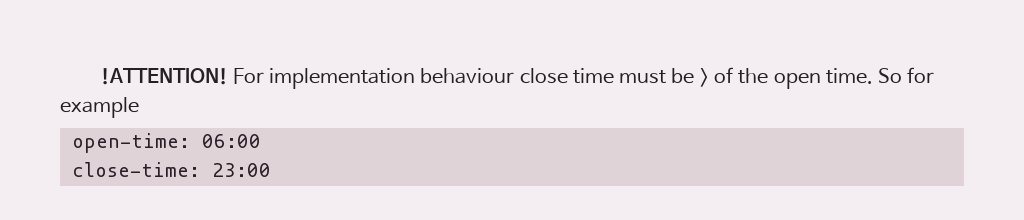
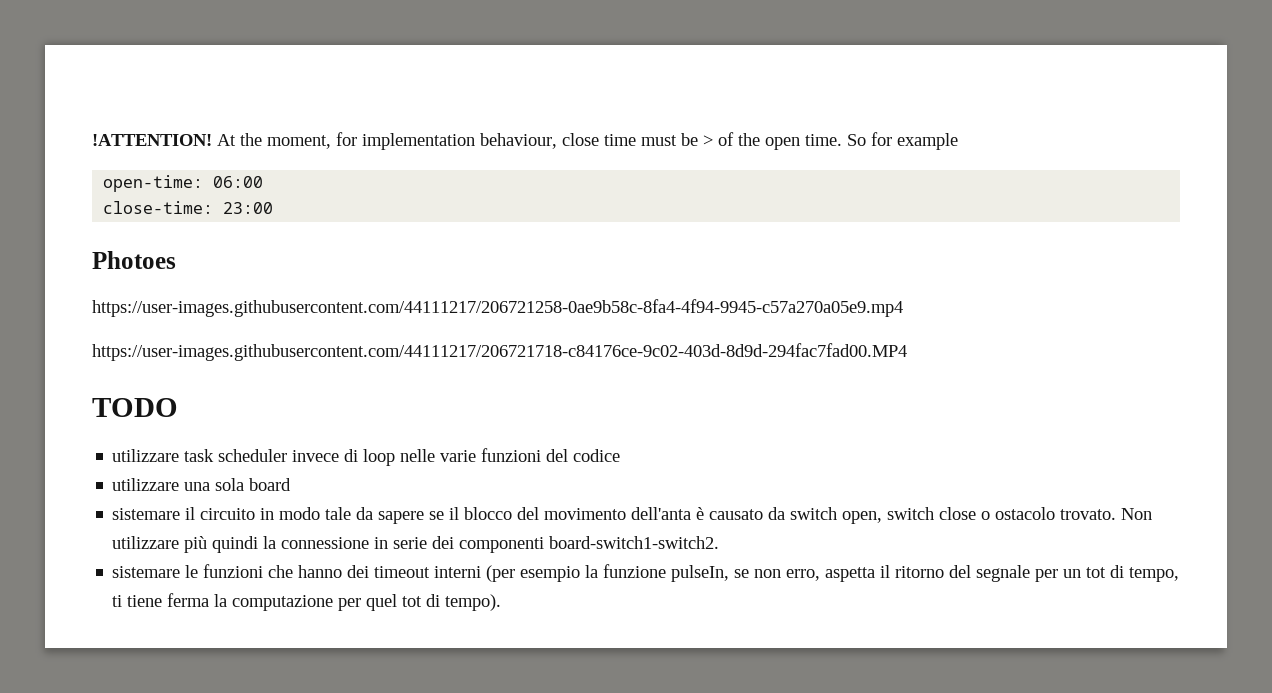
- For implementation behaviour close time must be > of the open time.
+ At the moment, for implementation behaviour, close time must be > of the open time.
+ Photoes
+ https://user-images.githubusercontent.com/44111217/206721258-0ae9b58c-8fa4-4f94-9945-c57a270a05e9.mp4
+ https://user-images.githubusercontent.com/44111217/206721718-c84176ce-9c02-403d-8d9d-294fac7fad00.MP4
+ TODO
+ utilizzare task scheduler invece di loop nelle varie funzioni del codice
+ utilizzare una sola board
+ sistemare il circuito in modo tale da sapere se il blocco del movimento dell'anta è causato da switch open, switch close o ostacolo trovato. Non utilizzare più quindi la connessione in serie dei componenti board-switch1-switch2.
+ sistemare le funzioni che hanno dei timeout interni (per esempio la funzione pulseIn, se non erro, aspetta il ritorno del segnale per un tot di tempo, ti tiene ferma la computazione per quel tot di tempo).

